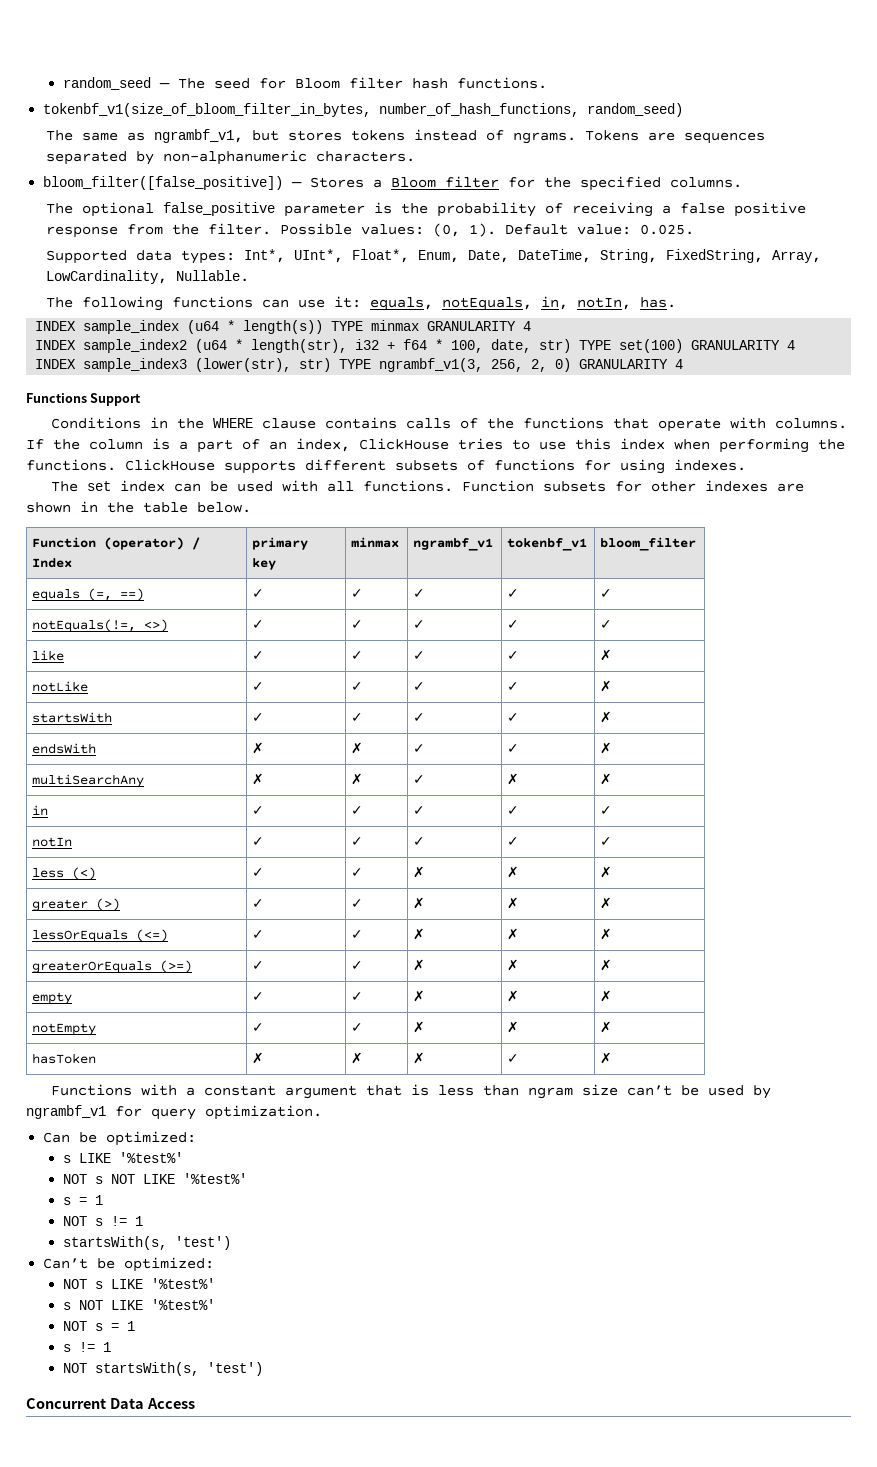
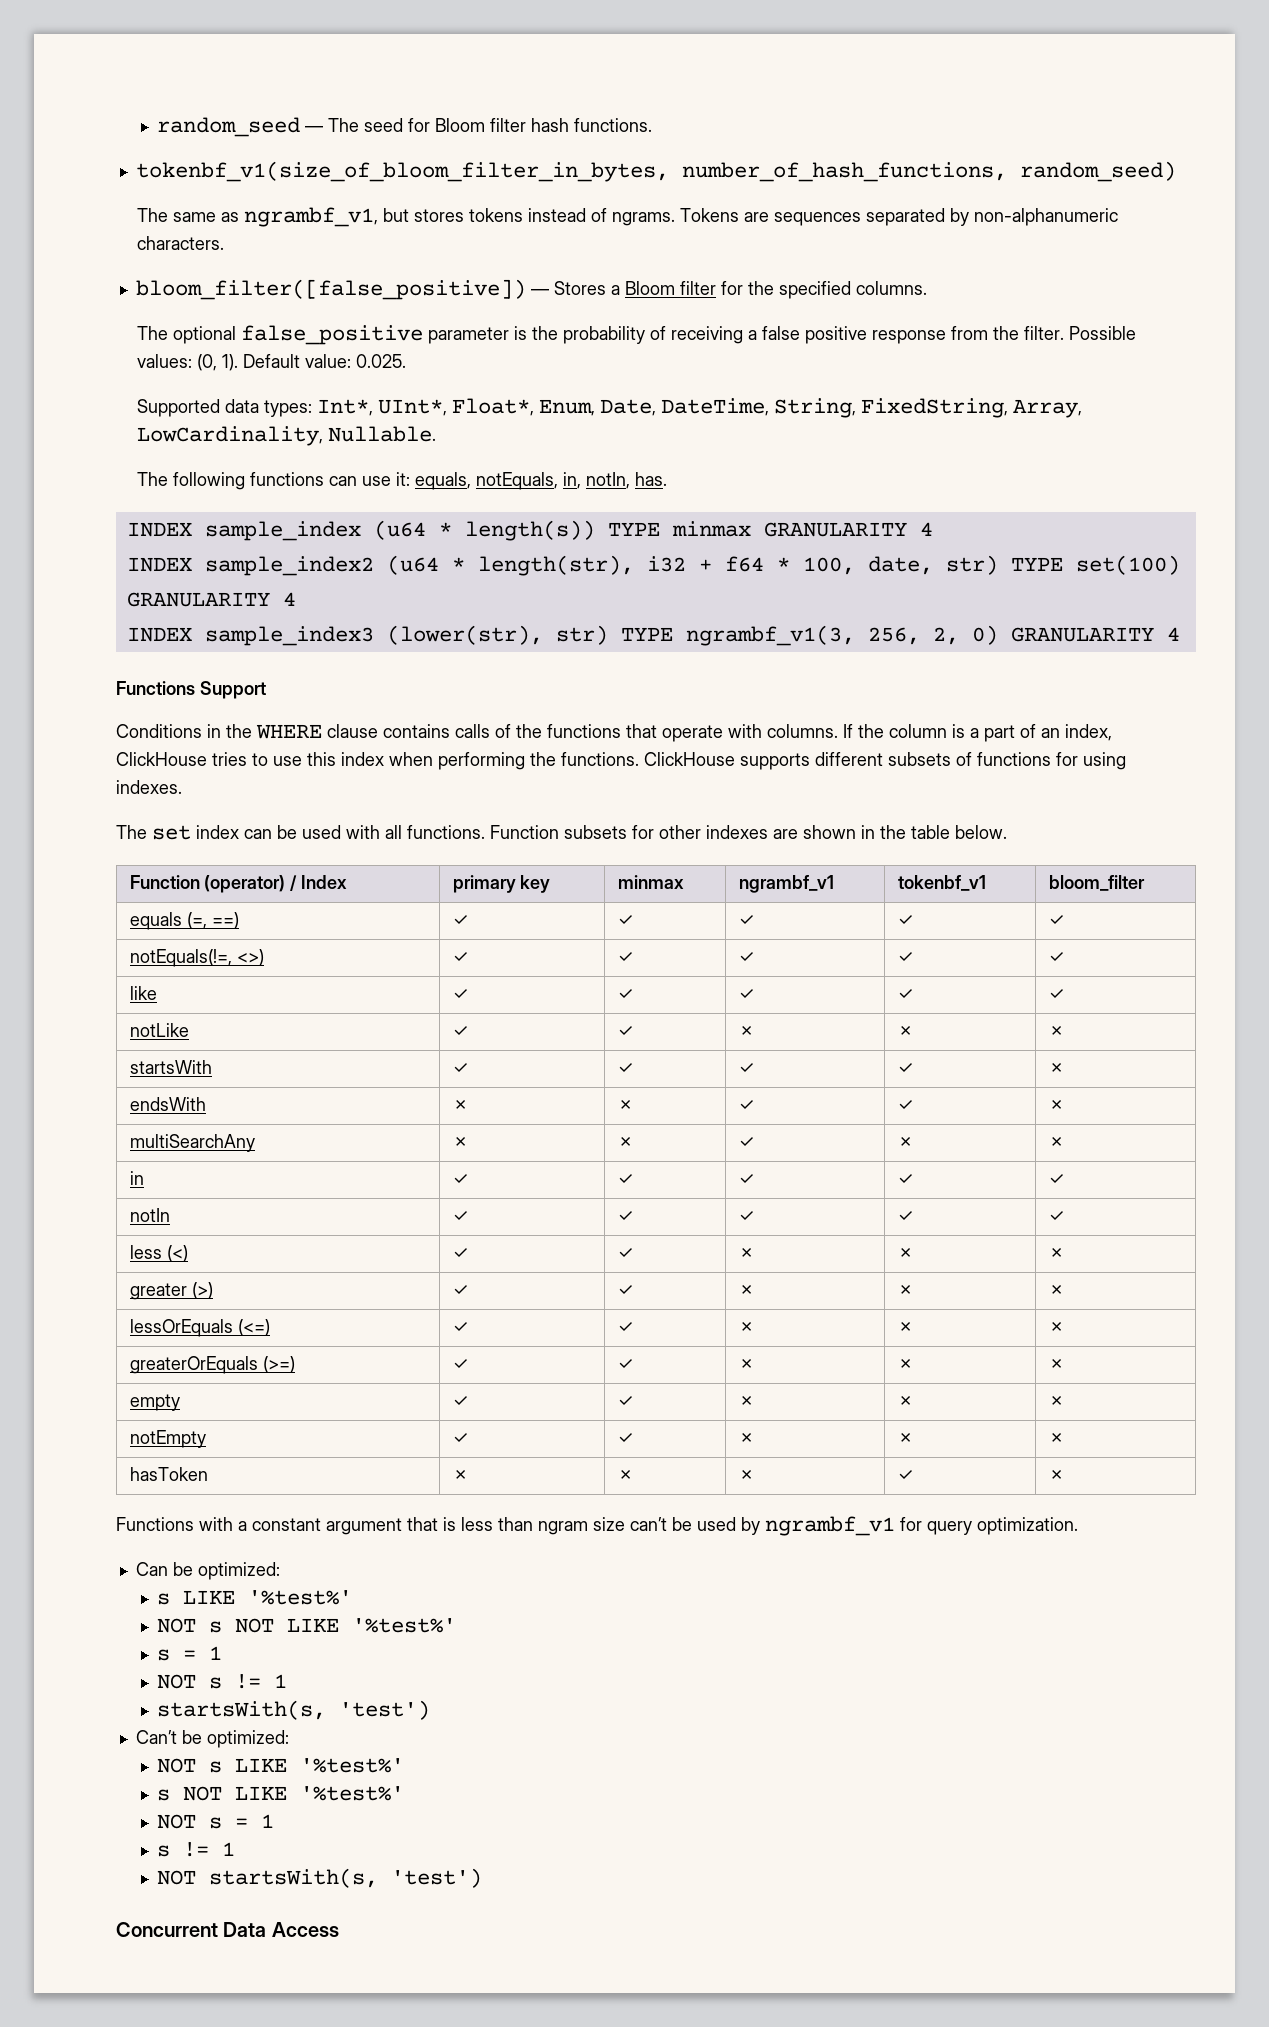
- like | ✓ | ✓ | ✓ | ✓ | ✗
+ like | ✓ | ✓ | ✓ | ✓ | ✓
- notLike | ✓ | ✓ | ✓ | ✓ | ✗
+ notLike | ✓ | ✓ | ✗ | ✗ | ✗

